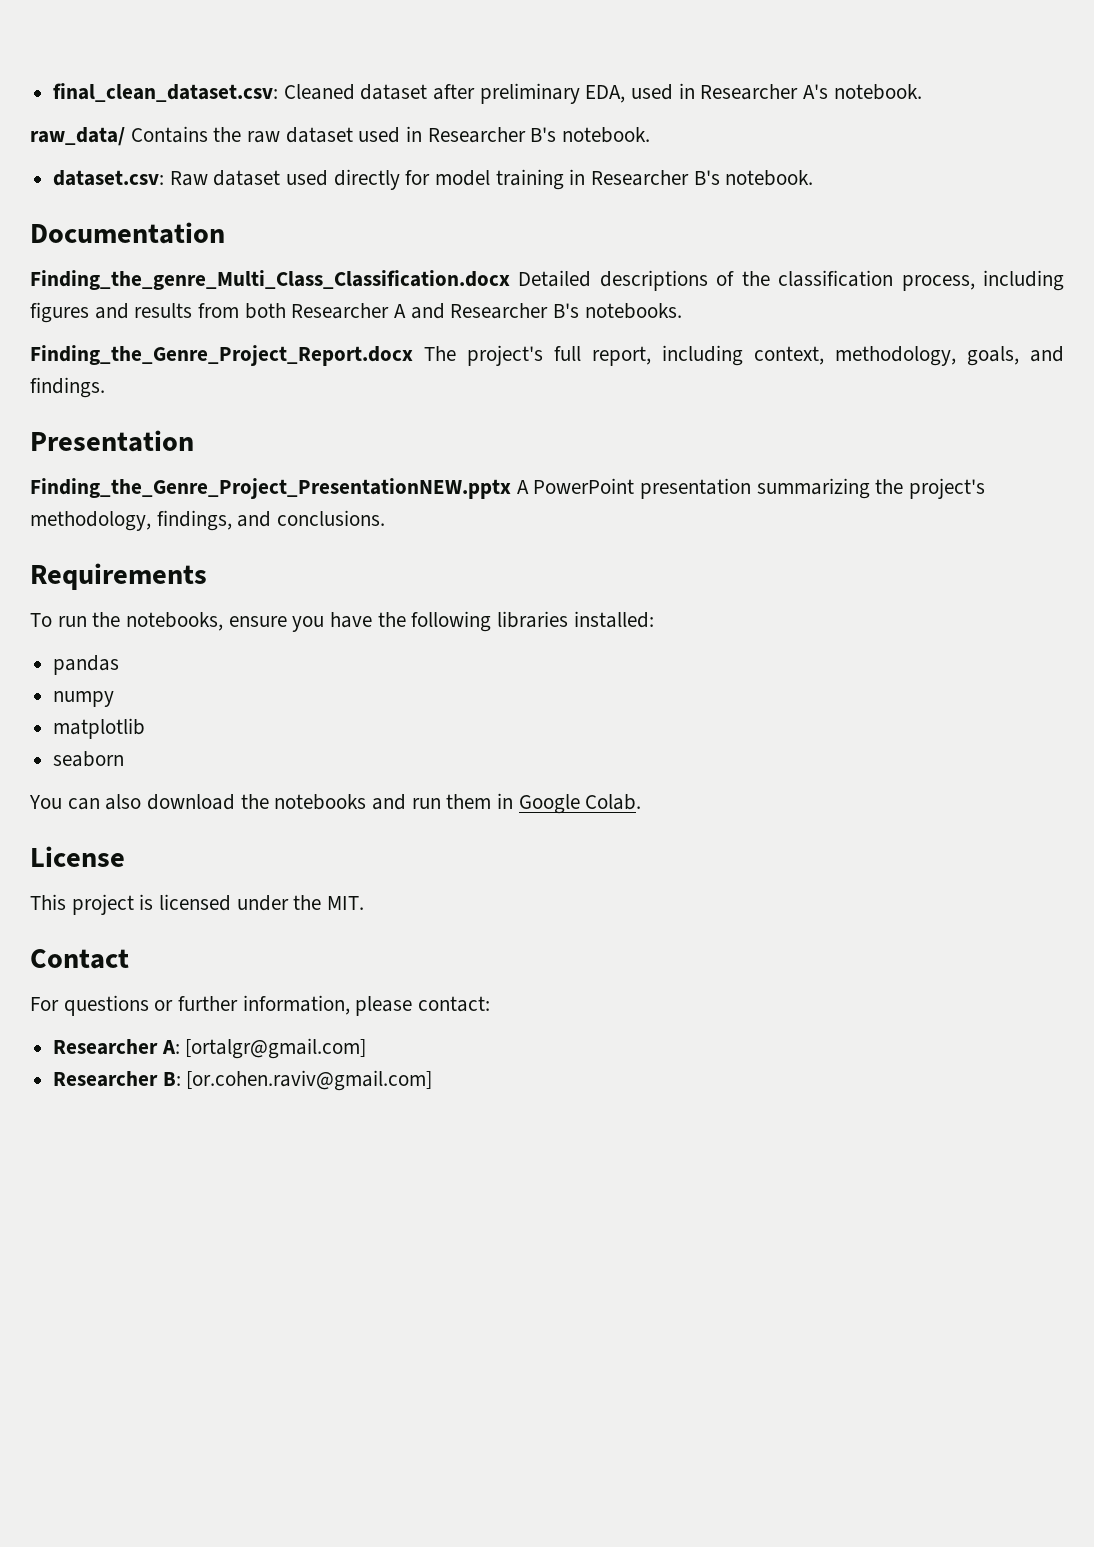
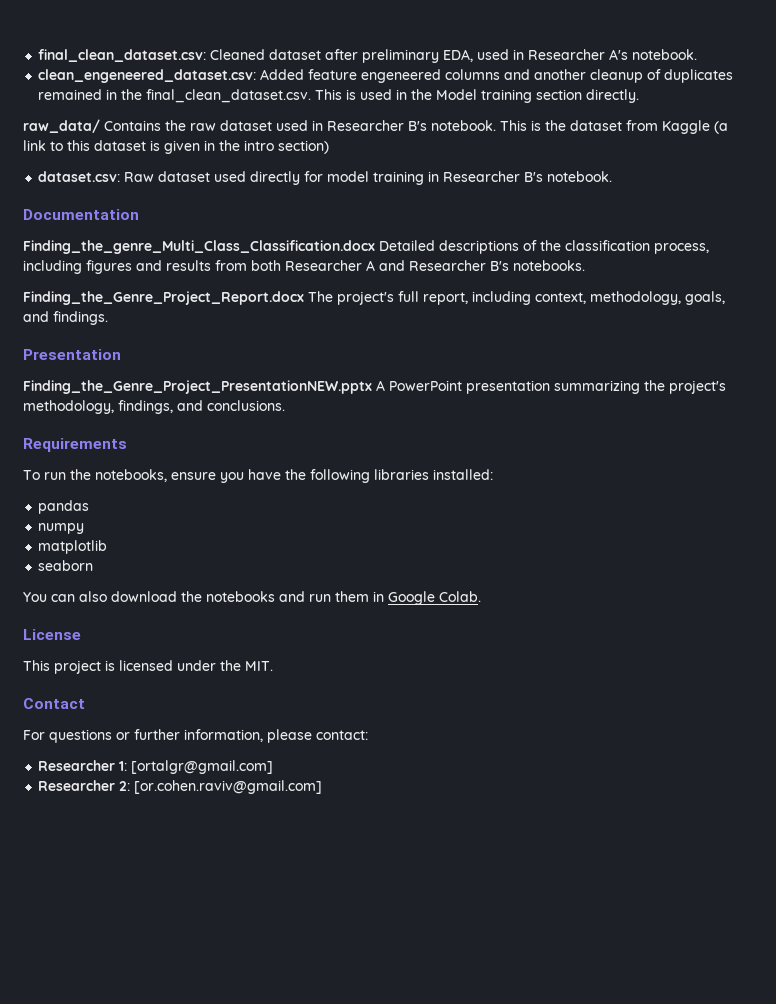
+ clean_engeneered_dataset.csv: Added feature engeneered columns and another cleanup of duplicates remained in the final_clean_dataset.csv. This is used in the Model training section directly.
+ This is the dataset from Kaggle (a link to this dataset is given in the intro section)
- Researcher A: [ortalgr@gmail.com]
+ Researcher 1: [ortalgr@gmail.com]
- Researcher B: [or.cohen.raviv@gmail.com]
+ Researcher 2: [or.cohen.raviv@gmail.com]

